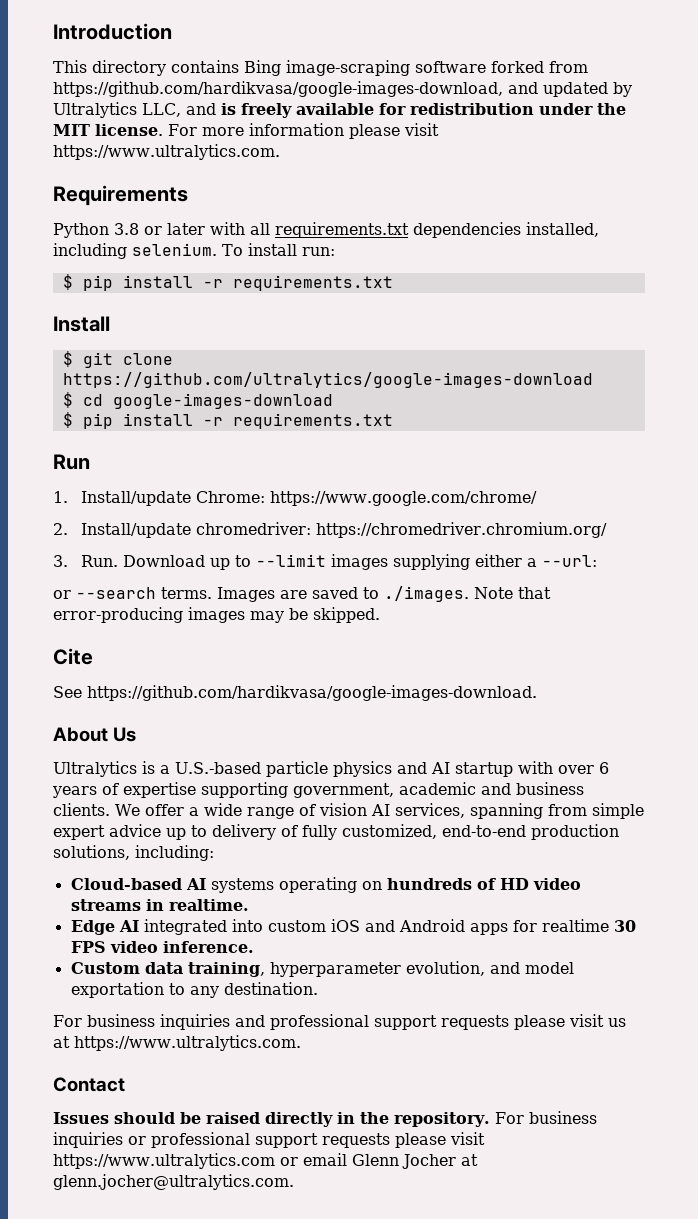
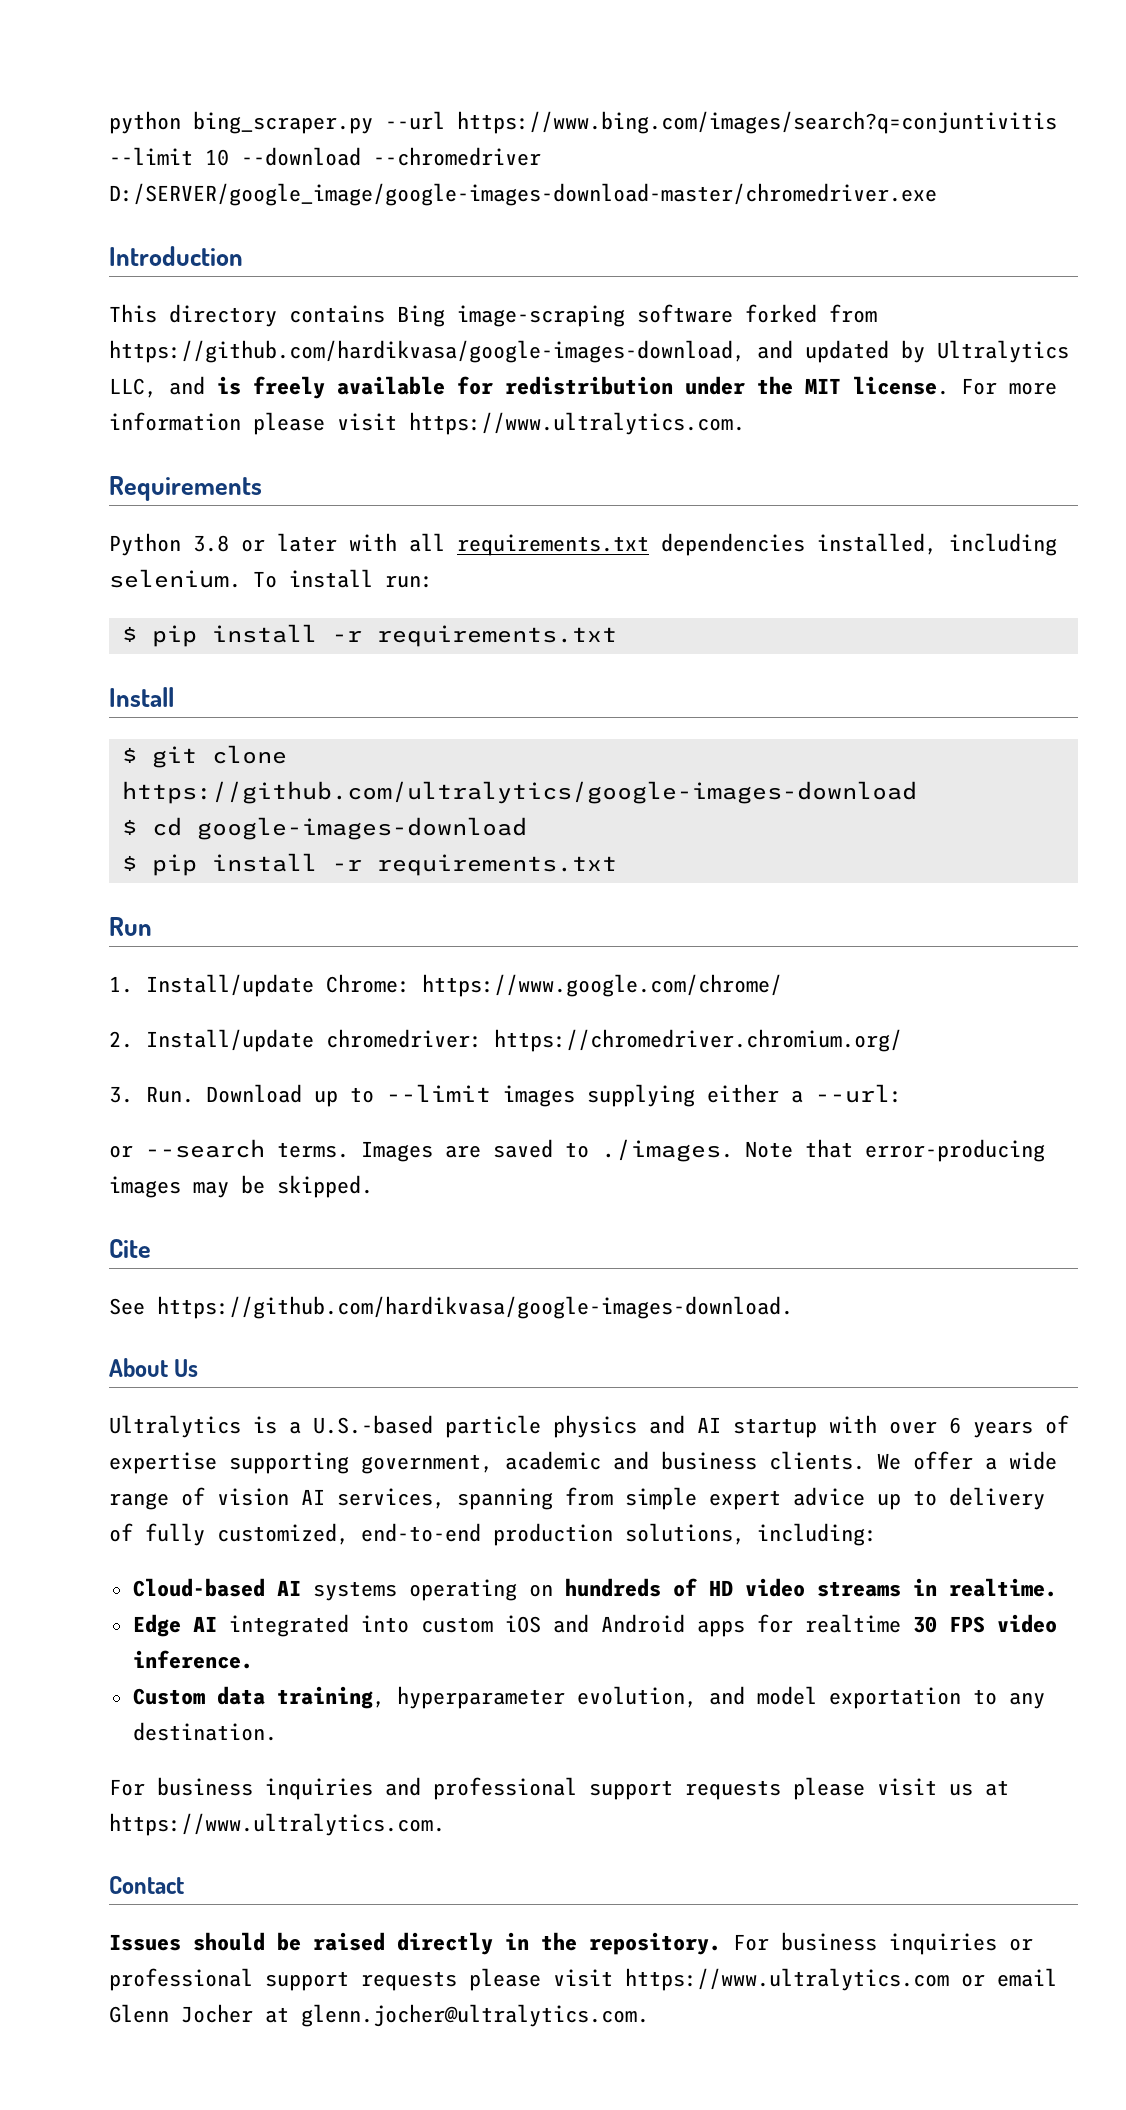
+ python bing_scraper.py --url https://www.bing.com/images/search?q=conjuntivitis --limit 10 --download --chromedriver D:/SERVER/google_image/google-images-download-master/chromedriver.exe

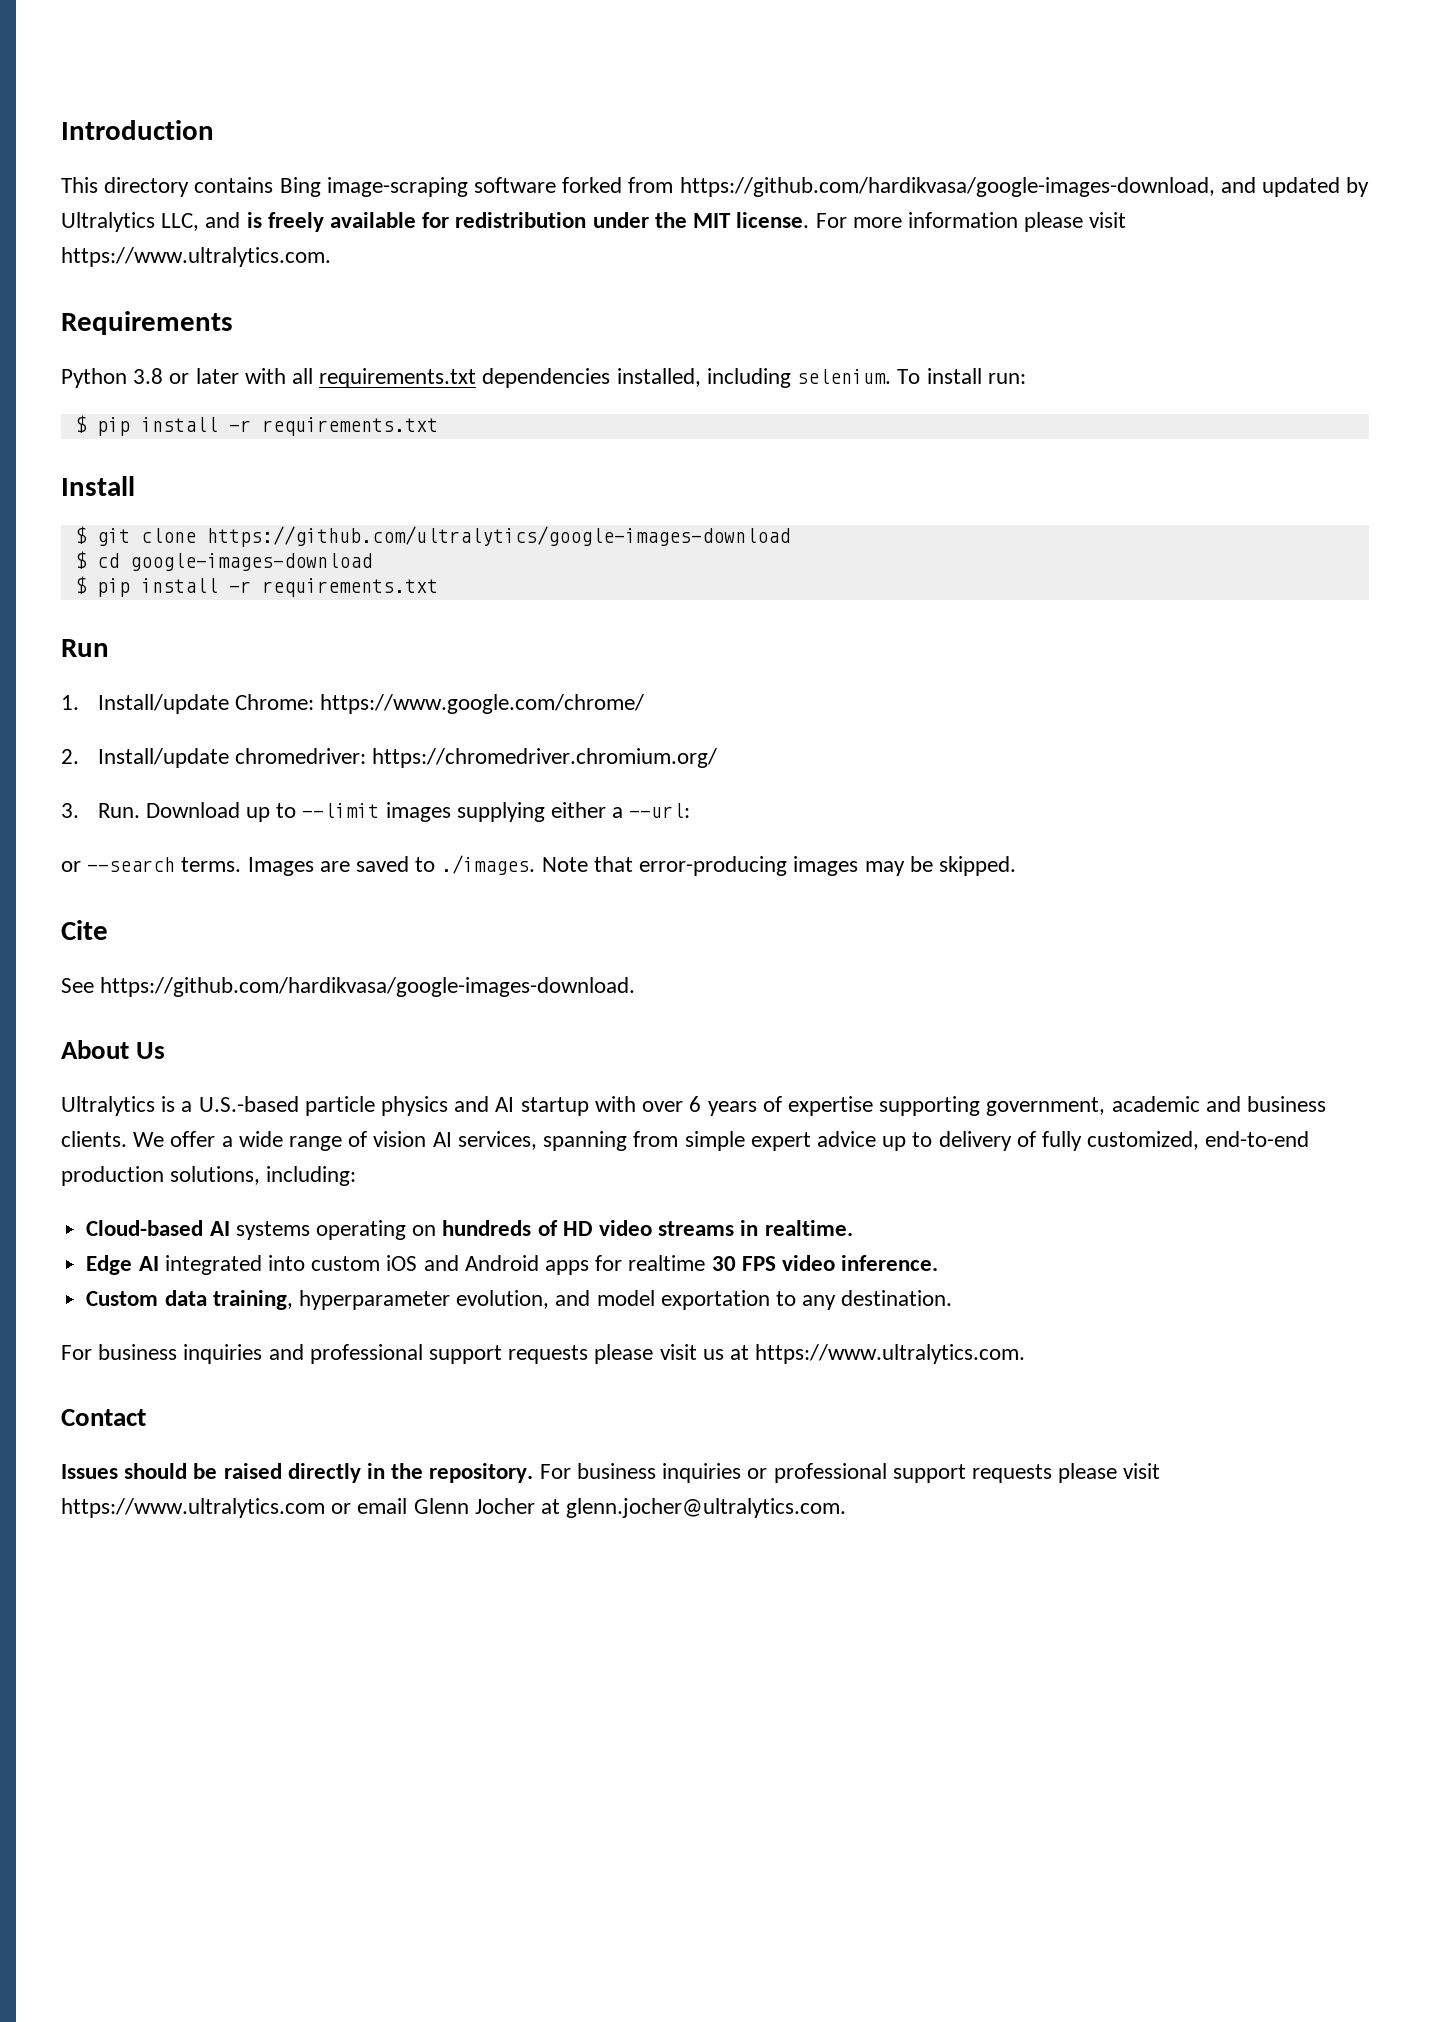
- python bing_scraper.py --url https://www.bing.com/images/search?q=conjuntivitis --limit 10 --download --chromedriver D:/SERVER/google_image/google-images-download-master/chromedriver.exe

